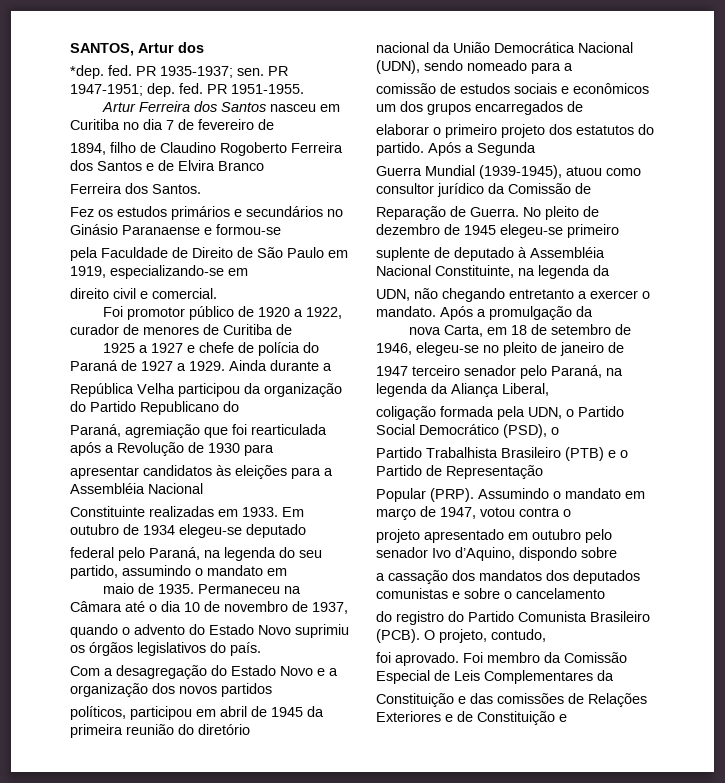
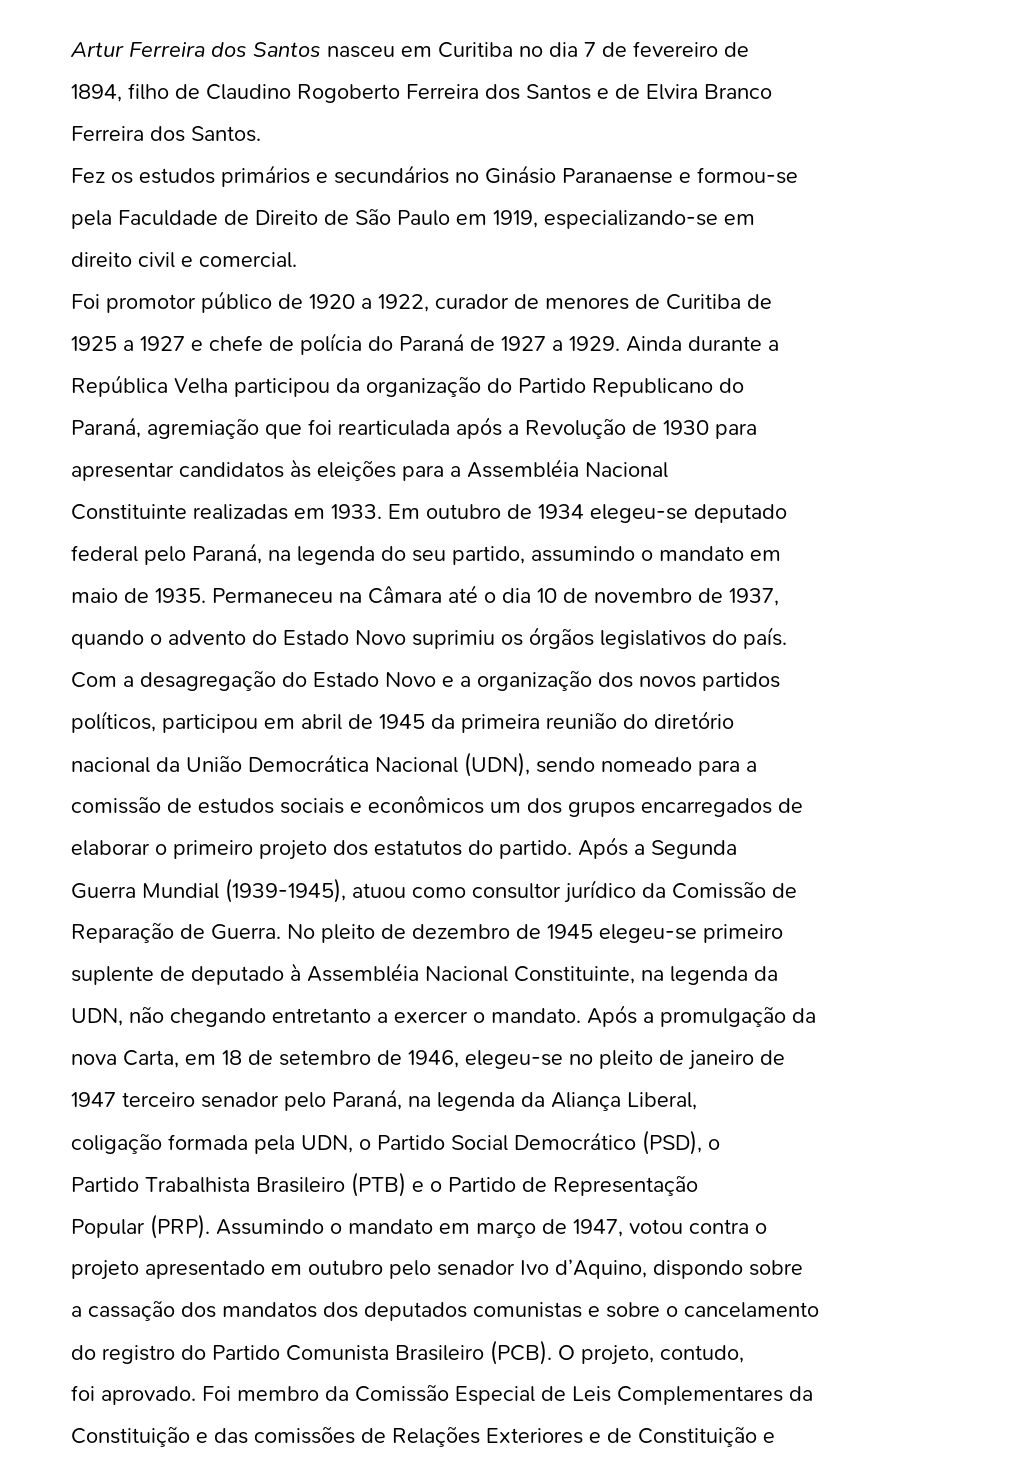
- SANTOS, Artur dos
- *dep. fed. PR 1935-1937; sen. PR 1947-1951; dep. fed. PR 1951-1955.

